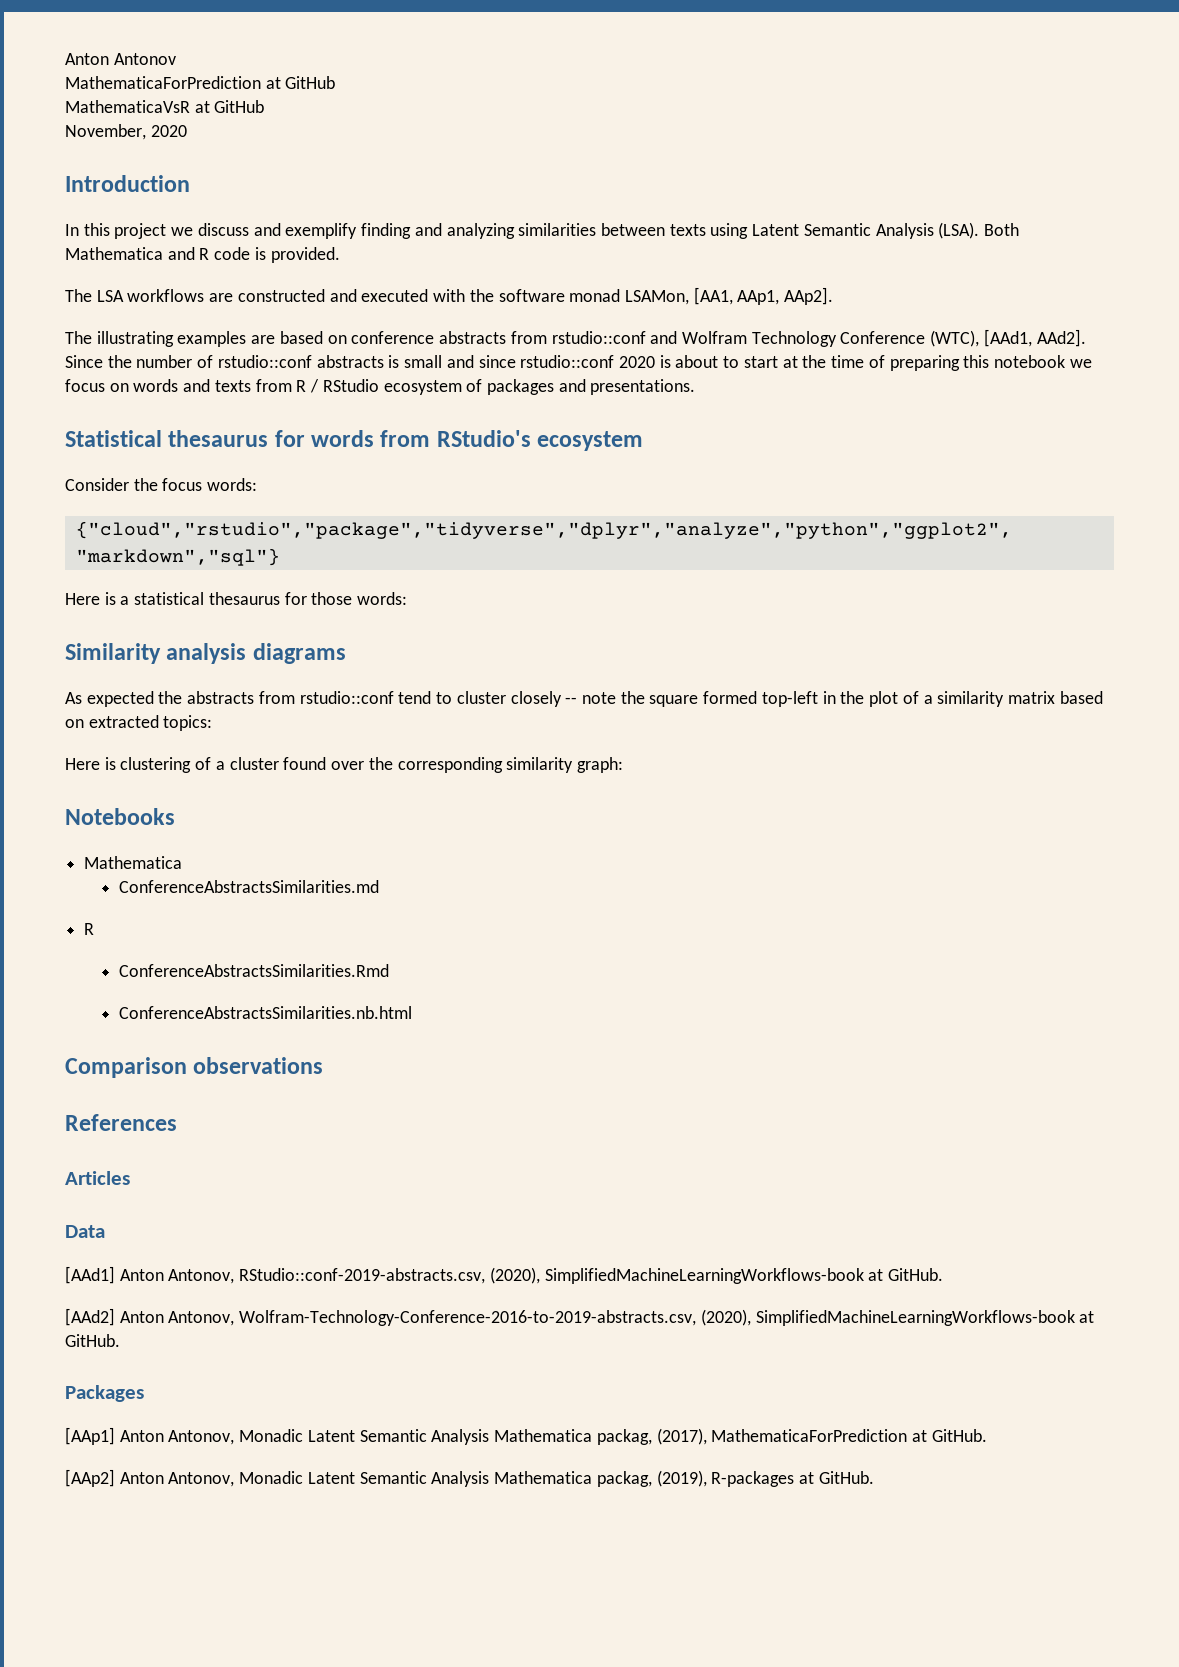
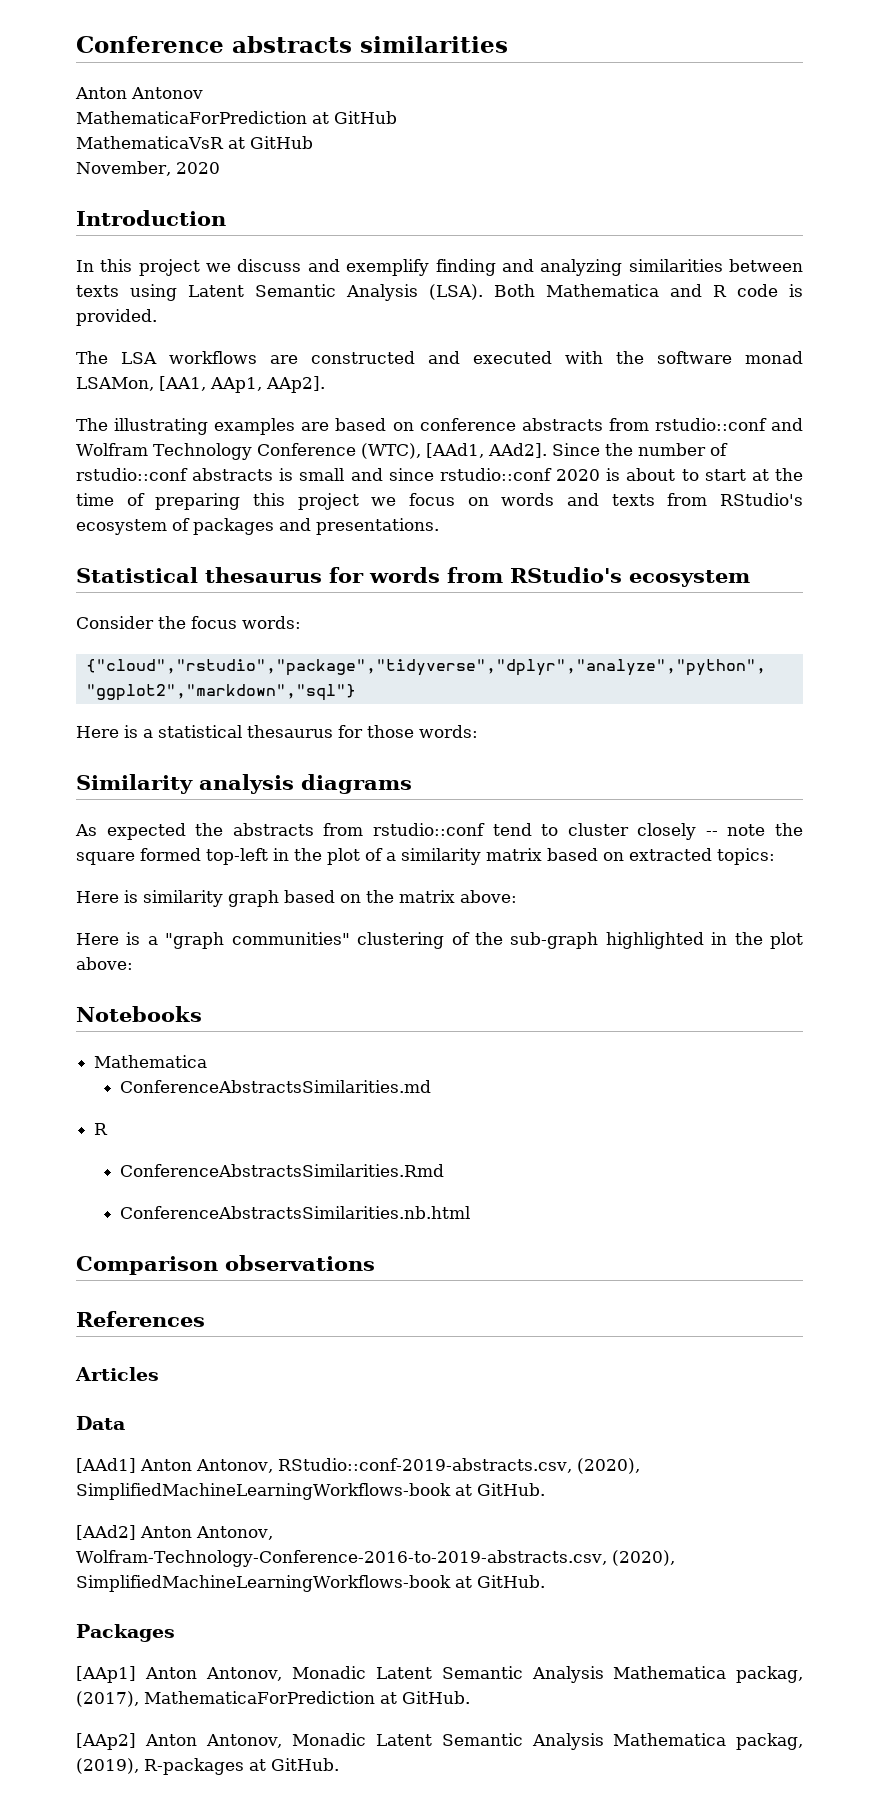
+ Conference abstracts similarities
- Since the number of rstudio::conf abstracts is small and since rstudio::conf 2020 is about to start at the time of preparing this notebook we focus on words and texts from R / RStudio ecosystem of packages and presentations.
+ Since the number of rstudio::conf abstracts is small and since rstudio::conf 2020 is about to start at the time of preparing this project we focus on words and texts from RStudio's ecosystem of packages and presentations.
- Here is clustering of a cluster found over the corresponding similarity graph:
+ Here is similarity graph based on the matrix above:
+ Here is a "graph communities" clustering of the sub-graph highlighted in the plot above:

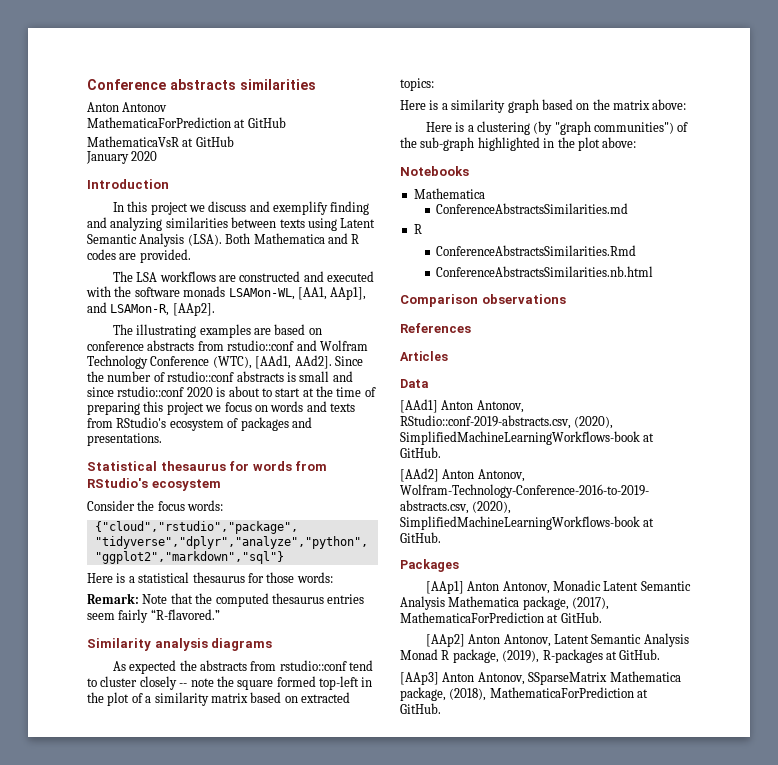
- November, 2020
+ January 2020
- Both Mathematica and R code is provided.
+ Both Mathematica and R codes are provided.
- The LSA workflows are constructed and executed with the software monad LSAMon, [AA1, AAp1, AAp2].
+ The LSA workflows are constructed and executed with the software monads LSAMon-WL, [AA1, AAp1], and LSAMon-R, [AAp2].
+ Remark: Note that the computed thesaurus entries seem fairly “R-flavored.”
- Here is similarity graph based on the matrix above:
+ Here is a similarity graph based on the matrix above:
- Here is a "graph communities" clustering of the sub-graph highlighted in the plot above:
+ Here is a clustering (by "graph communities") of the sub-graph highlighted in the plot above:
- [AAp1] Anton Antonov, Monadic Latent Semantic Analysis Mathematica packag, (2017), MathematicaForPrediction at GitHub.
+ [AAp1] Anton Antonov, Monadic Latent Semantic Analysis Mathematica package, (2017), MathematicaForPrediction at GitHub.
- [AAp2] Anton Antonov, Monadic Latent Semantic Analysis Mathematica packag, (2019), R-packages at GitHub.
+ [AAp2] Anton Antonov, Latent Semantic Analysis Monad R package, (2019), R-packages at GitHub.
+ [AAp3] Anton Antonov, SSparseMatrix Mathematica package, (2018), MathematicaForPrediction at GitHub.

